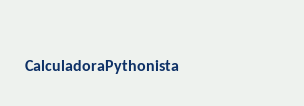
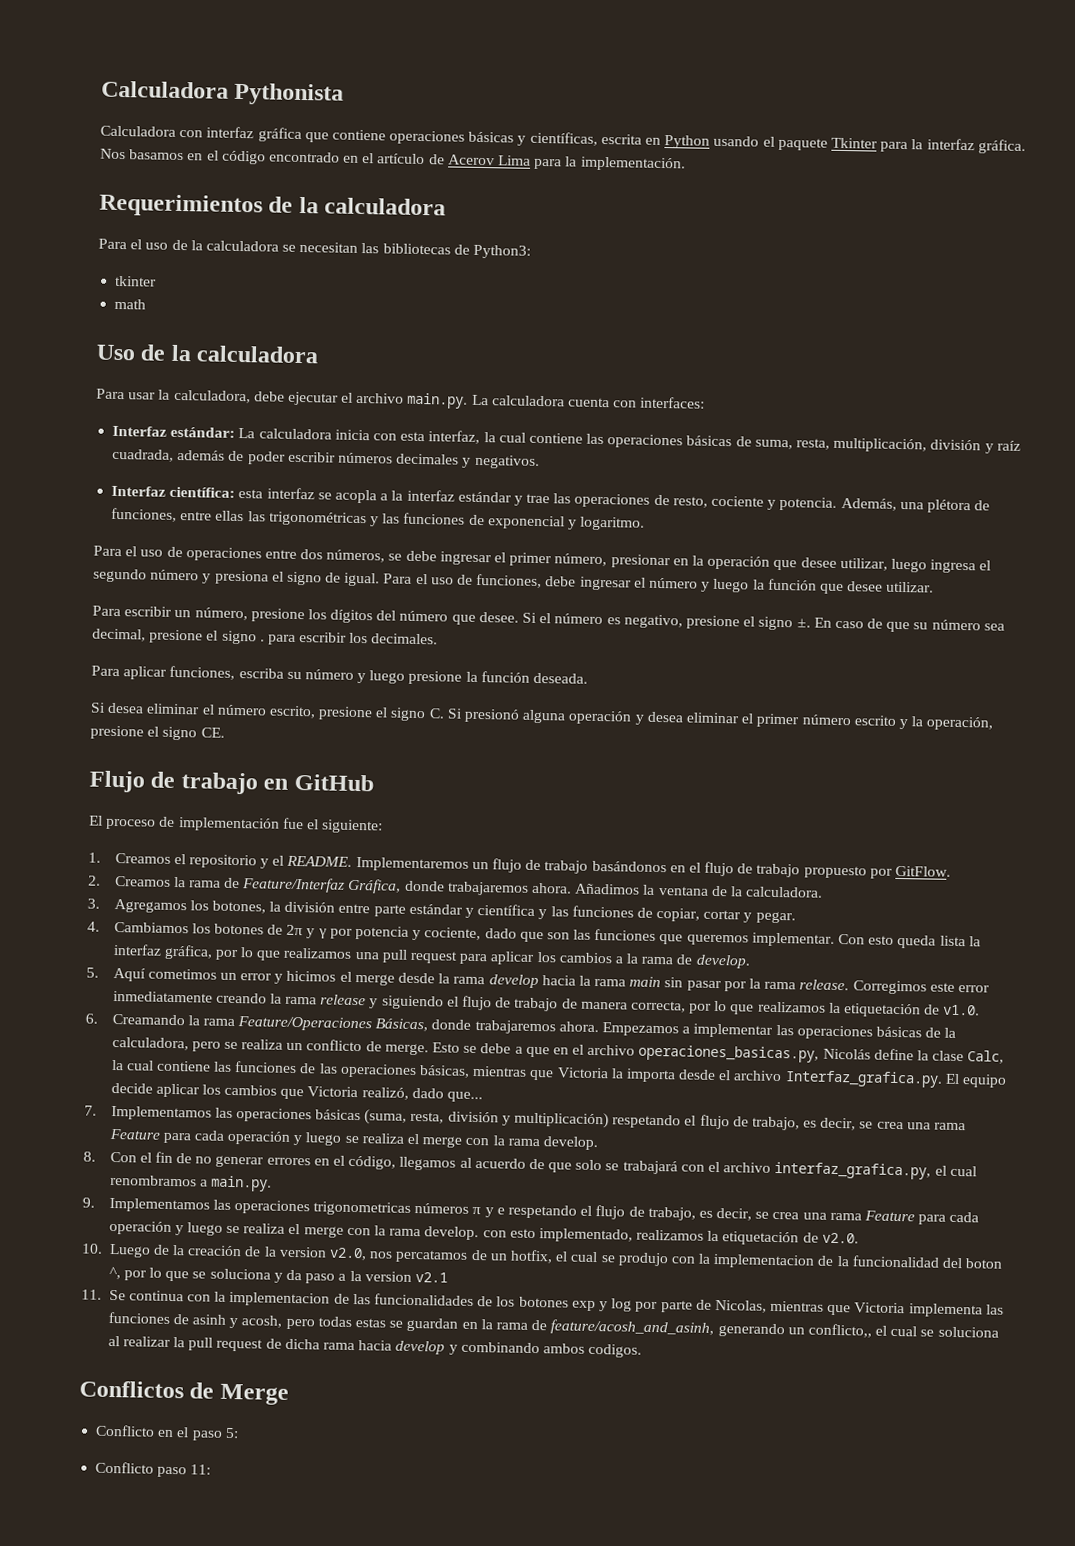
- CalculadoraPythonista
+ Calculadora Pythonista
+ Calculadora con interfaz gráfica que contiene operaciones básicas y científicas, escrita en Python usando el paquete Tkinter para la interfaz gráfica. Nos basamos en el código encontrado en el artículo de Acerov Lima para la implementación.
+ Requerimientos de la calculadora
+ Para el uso de la calculadora se necesitan las bibliotecas de Python3:
+ tkinter
+ math
+ Uso de la calculadora
+ Para usar la calculadora, debe ejecutar el archivo main.py. La calculadora cuenta con interfaces:
+ Interfaz estándar: La calculadora inicia con esta interfaz, la cual contiene las operaciones básicas de suma, resta, multiplicación, división y raíz cuadrada, además de poder escribir números decimales y negativos.
+ Interfaz científica: esta interfaz se acopla a la interfaz estándar y trae las operaciones de resto, cociente y potencia. Además, una plétora de funciones, entre ellas las trigonométricas y las funciones de exponencial y logaritmo.
+ Para el uso de operaciones entre dos números, se debe ingresar el primer número, presionar en la operación que desee utilizar, luego ingresa el segundo número y presiona el signo de igual. Para el uso de funciones, debe ingresar el número y luego la función que desee utilizar.
+ Para escribir un número, presione los dígitos del número que desee. Si el número es negativo, presione el signo ±. En caso de que su número sea decimal, presione el signo . para escribir los decimales.
+ Para aplicar funciones, escriba su número y luego presione la función deseada.
+ Si desea eliminar el número escrito, presione el signo C. Si presionó alguna operación y desea eliminar el primer número escrito y la operación, presione el signo CE.
+ Flujo de trabajo en GitHub
+ El proceso de implementación fue el siguiente:
+ 1. Creamos el repositorio y el README. Implementaremos un flujo de trabajo basándonos en el flujo de trabajo propuesto por GitFlow.
+ 2. Creamos la rama de Feature/Interfaz Gráfica, donde trabajaremos ahora. Añadimos la ventana de la calculadora.
+ 3. Agregamos los botones, la división entre parte estándar y científica y las funciones de copiar, cortar y pegar.
+ 4. Cambiamos los botones de 2π y γ por potencia y cociente, dado que son las funciones que queremos implementar. Con esto queda lista la interfaz gráfica, por lo que realizamos una pull request para aplicar los cambios a la rama de develop.
+ 5. Aquí cometimos un error y hicimos el merge desde la rama develop hacia la rama main sin pasar por la rama release. Corregimos este error inmediatamente creando la rama release y siguiendo el flujo de trabajo de manera correcta, por lo que realizamos la etiquetación de v1.0.
+ 6. Creamando la rama Feature/Operaciones Básicas, donde trabajaremos ahora. Empezamos a implementar las operaciones básicas de la calculadora, pero se realiza un conflicto de merge. Esto se debe a que en el archivo operaciones_basicas.py, Nicolás define la clase Calc, la cual contiene las funciones de las operaciones básicas, mientras que Victoria la importa desde el archivo Interfaz_grafica.py. El equipo decide aplicar los cambios que Victoria realizó, dado que...
+ 7. Implementamos las operaciones básicas (suma, resta, división y multiplicación) respetando el flujo de trabajo, es decir, se crea una rama Feature para cada operación y luego se realiza el merge con la rama develop.
+ 8. Con el fin de no generar errores en el código, llegamos al acuerdo de que solo se trabajará con el archivo interfaz_grafica.py, el cual renombramos a main.py.
+ 9. Implementamos las operaciones trigonometricas números π y e respetando el flujo de trabajo, es decir, se crea una rama Feature para cada operación y luego se realiza el merge con la rama develop. con esto implementado, realizamos la etiquetación de v2.0.
+ 10. Luego de la creación de la version v2.0, nos percatamos de un hotfix, el cual se produjo con la implementacion de la funcionalidad del boton ^, por lo que se soluciona y da paso a la version v2.1
+ 11. Se continua con la implementacion de las funcionalidades de los botones exp y log por parte de Nicolas, mientras que Victoria implementa las funciones de asinh y acosh, pero todas estas se guardan en la rama de feature/acosh_and_asinh, generando un conflicto,, el cual se soluciona al realizar la pull request de dicha rama hacia develop y combinando ambos codigos.
+ Conflictos de Merge
+ Conflicto en el paso 5:
+ Conflicto paso 11:

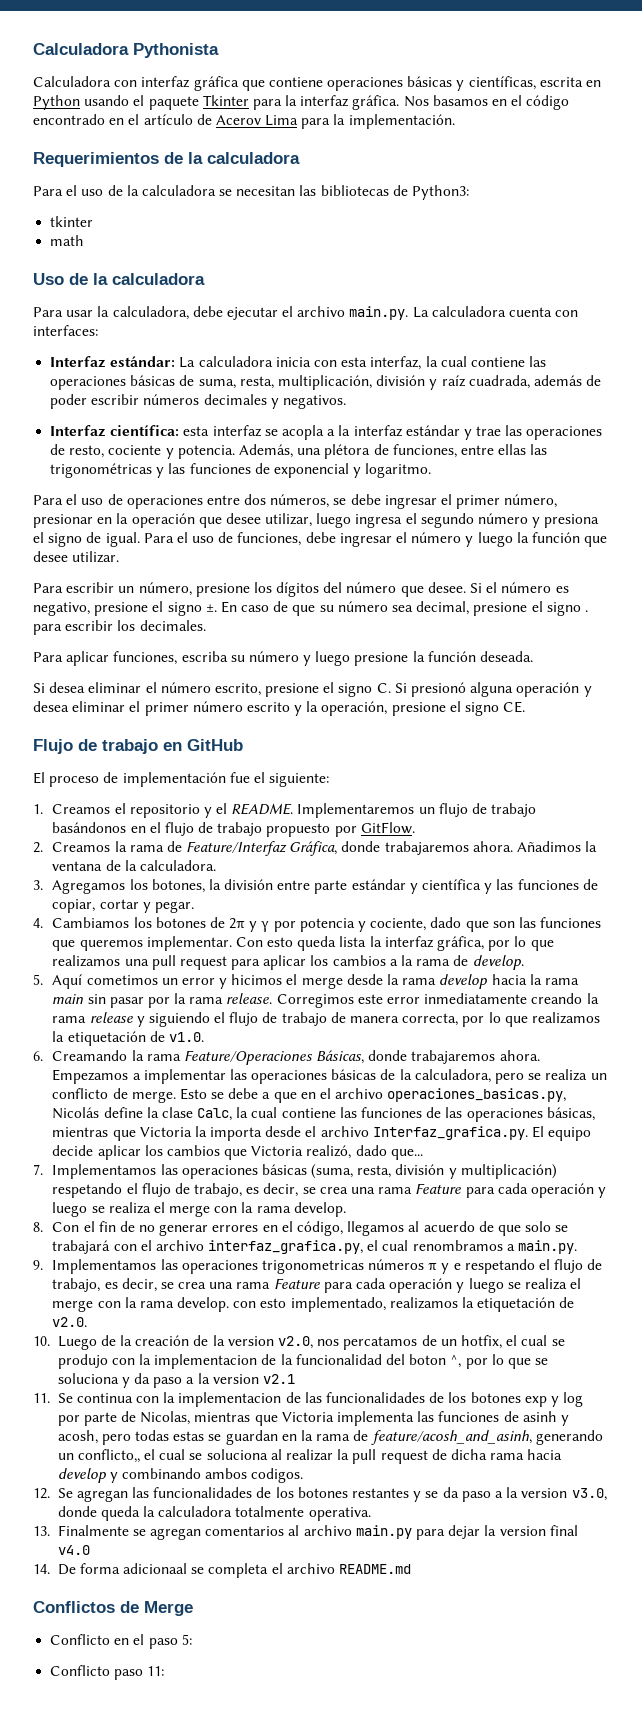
+ 12. Se agregan las funcionalidades de los botones restantes y se da paso a la version v3.0, donde queda la calculadora totalmente operativa.
+ 13. Finalmente se agregan comentarios al archivo main.py para dejar la version final v4.0
+ 14. De forma adicionaal se completa el archivo README.md

